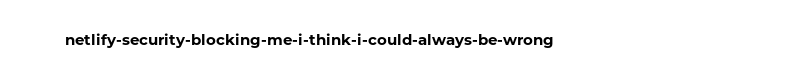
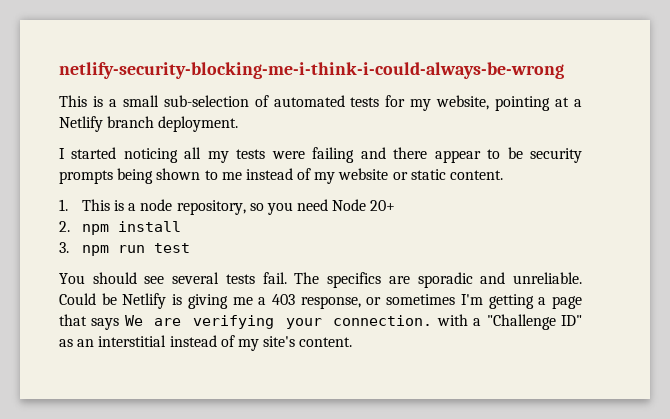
+ This is a small sub-selection of automated tests for my website, pointing at a Netlify branch deployment.
+ I started noticing all my tests were failing and there appear to be security prompts being shown to me instead of my website or static content.
+ 1. This is a node repository, so you need Node 20+
+ 2. npm install
+ 3. npm run test
+ You should see several tests fail. The specifics are sporadic and unreliable. Could be Netlify is giving me a 403 response, or sometimes I'm getting a page that says We are verifying your connection. with a "Challenge ID" as an interstitial instead of my site's content.

